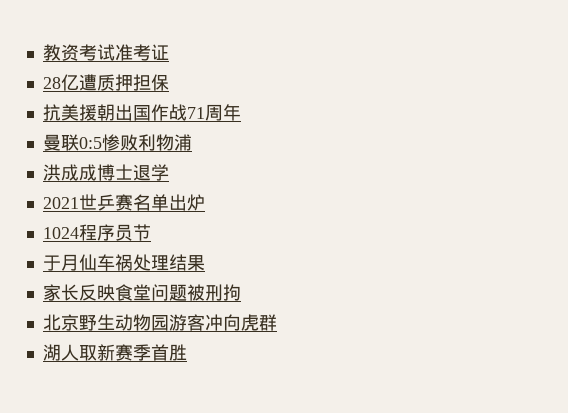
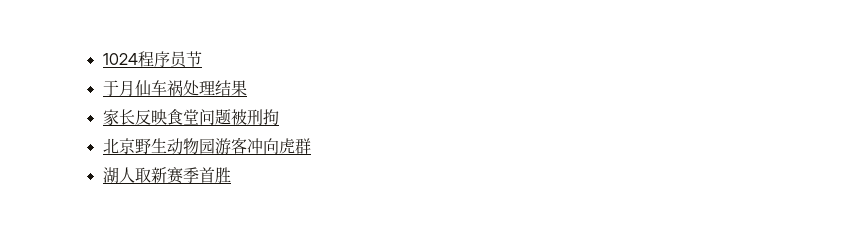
- 教资考试准考证
- 28亿遭质押担保
- 抗美援朝出国作战71周年
- 曼联0:5惨败利物浦
- 洪成成博士退学
- 2021世乒赛名单出炉

